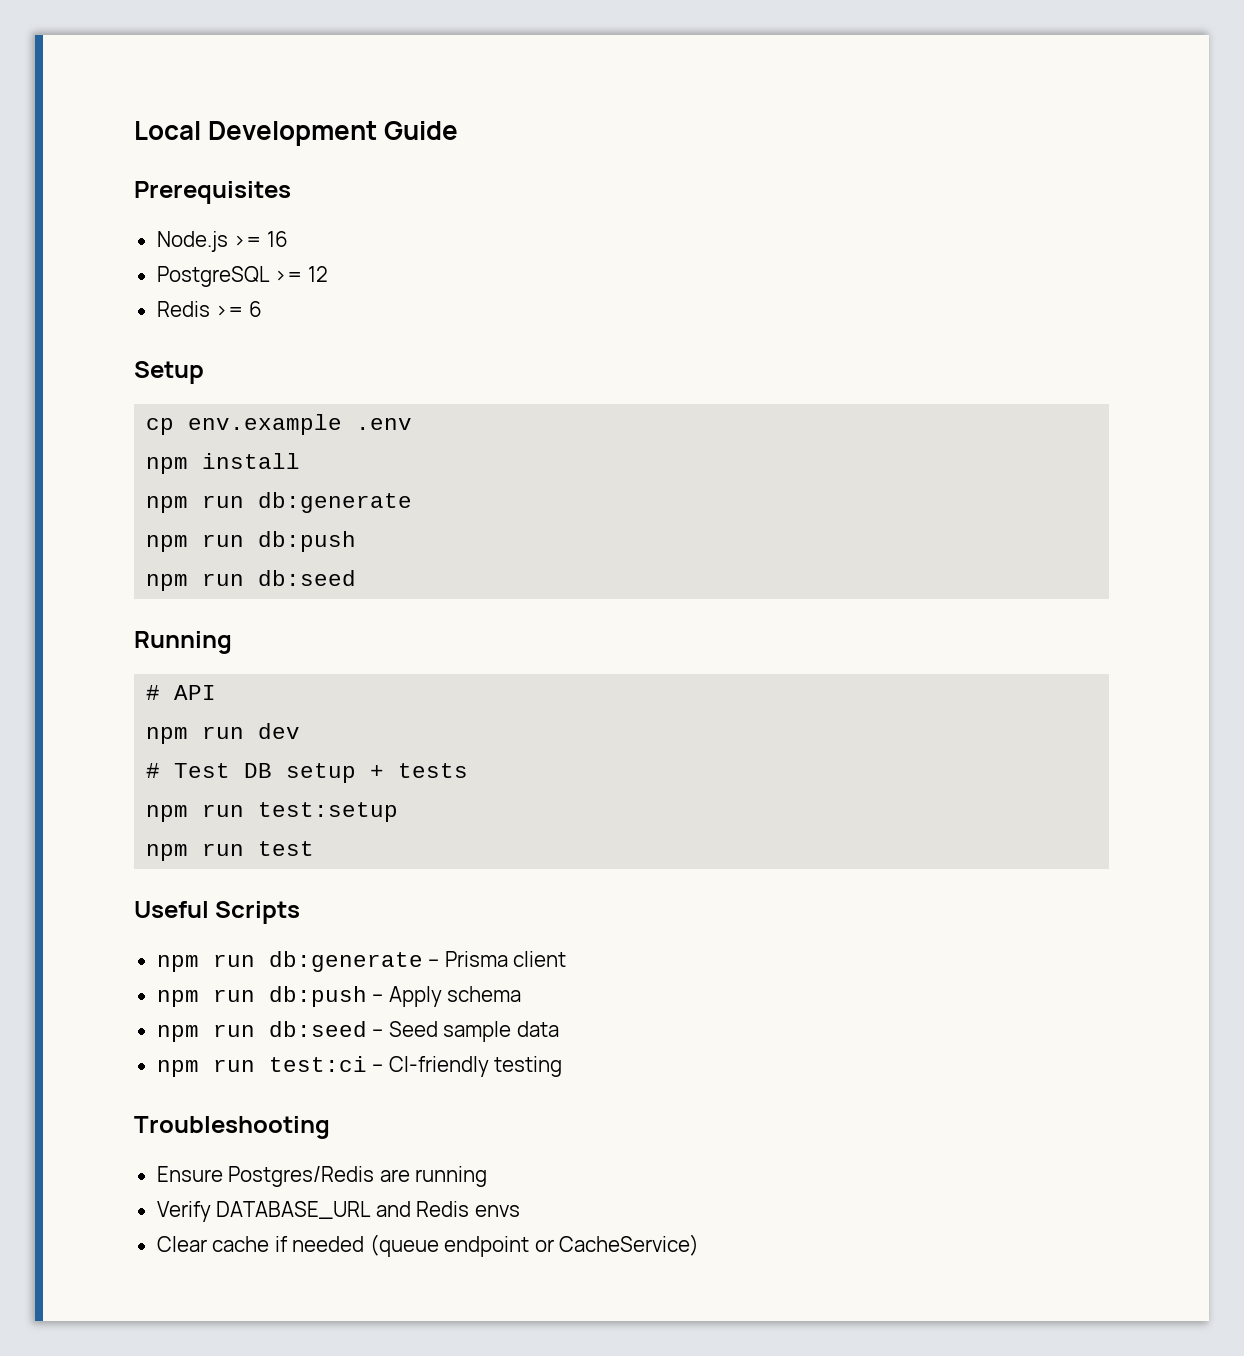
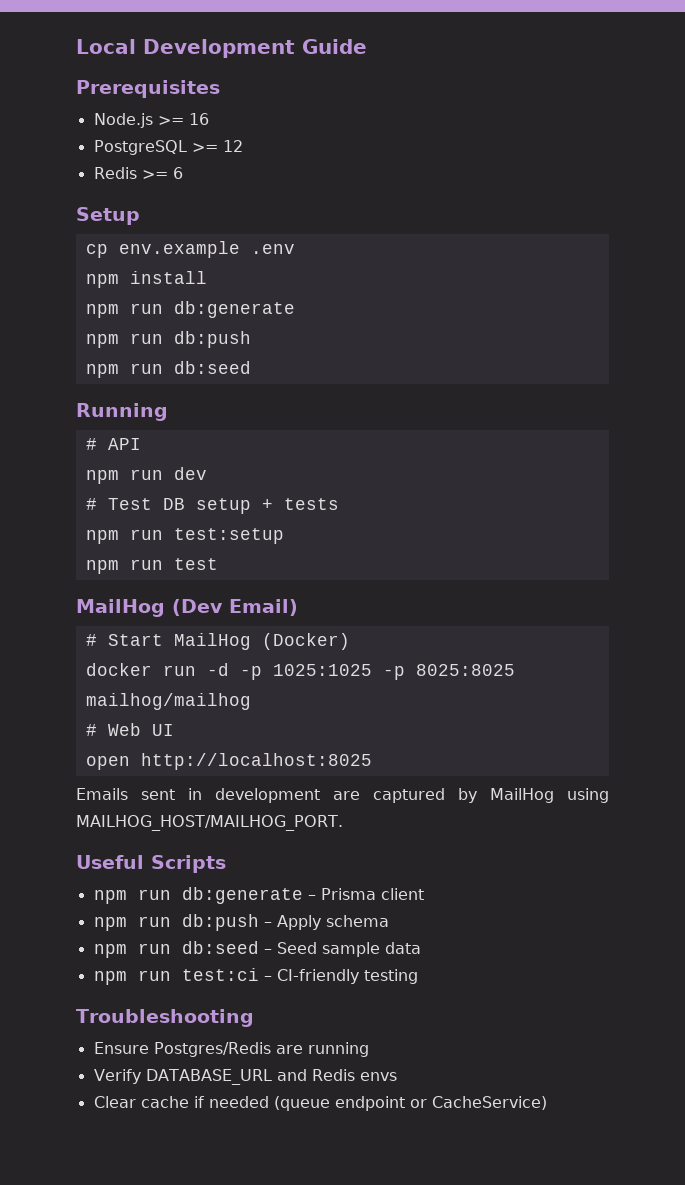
+ MailHog (Dev Email)
+ # Start MailHog (Docker)
+ docker run -d -p 1025:1025 -p 8025:8025 mailhog/mailhog
+ # Web UI
+ open http://localhost:8025
+ Emails sent in development are captured by MailHog using MAILHOG_HOST/MAILHOG_PORT.

